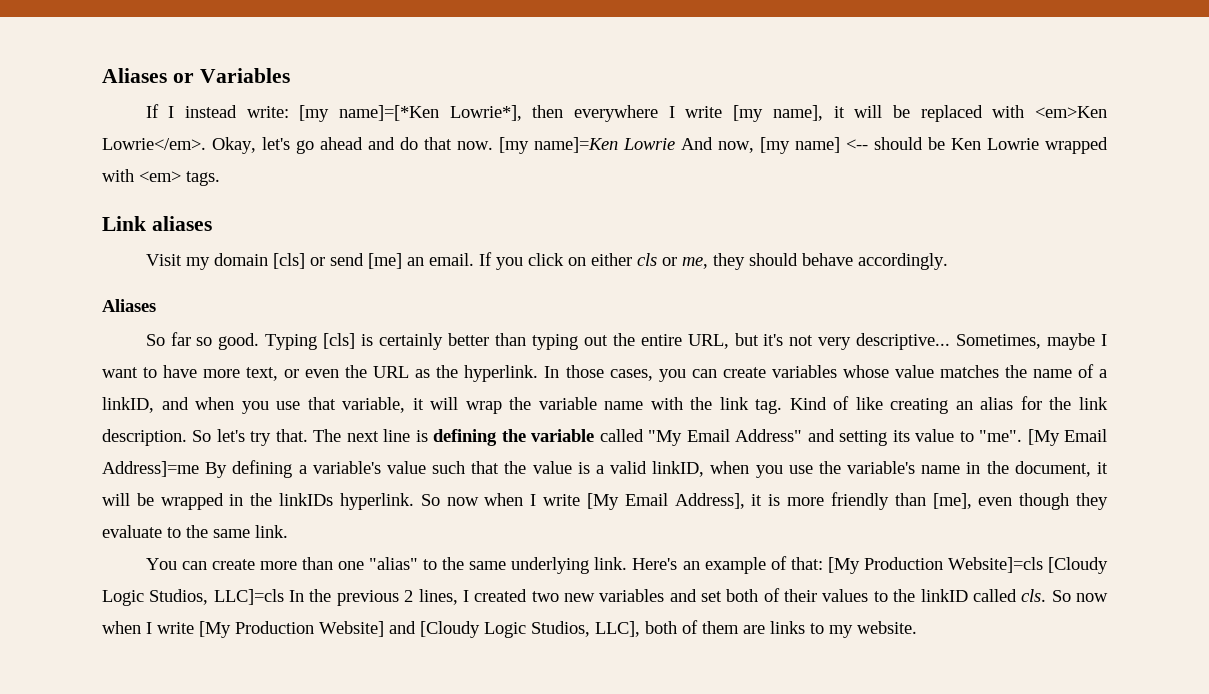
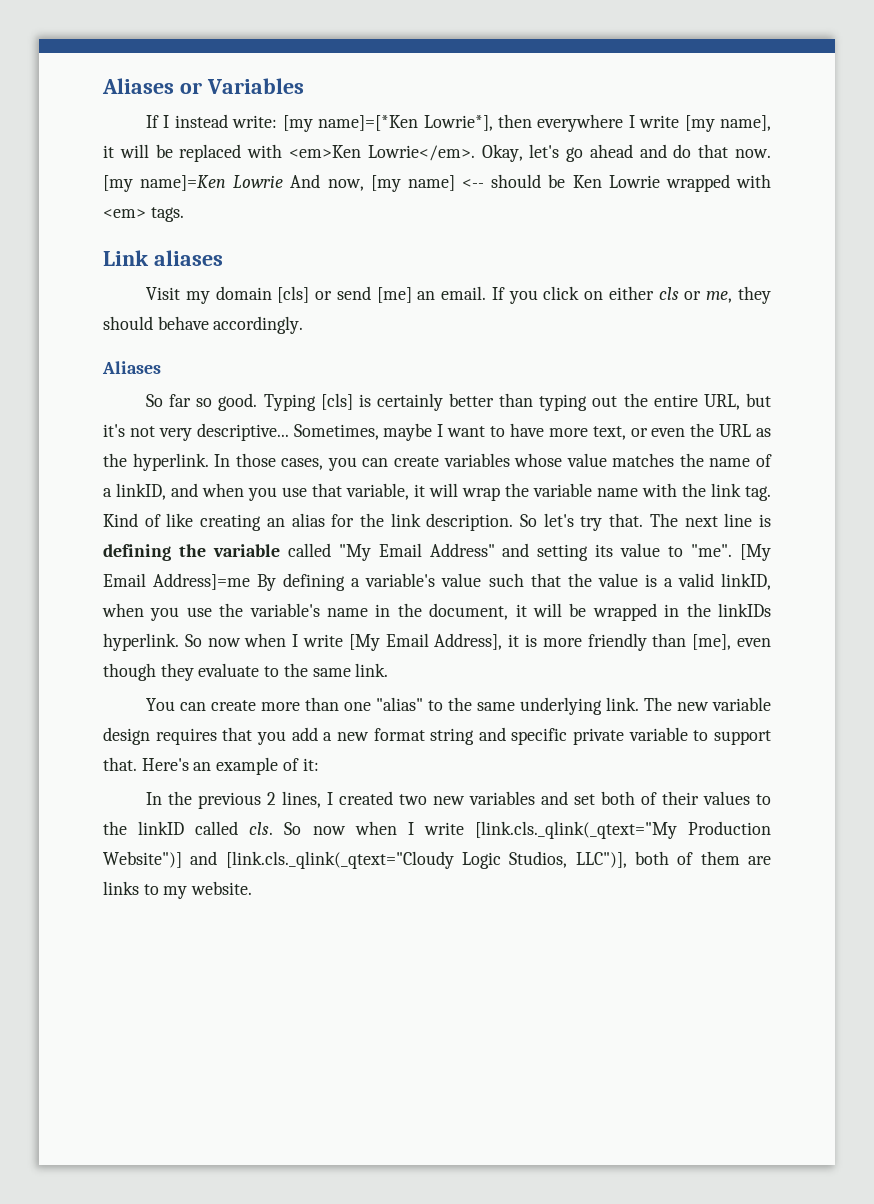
- Here's an example of that: [My Production Website]=cls [Cloudy Logic Studios, LLC]=cls In the previous 2 lines, I created two new variables and set both of their values to the linkID called cls.
+ The new variable design requires that you add a new format string and specific private variable to support that. Here's an example of it:
+ In the previous 2 lines, I created two new variables and set both of their values to the linkID called cls.
- So now when I write [My Production Website] and [Cloudy Logic Studios, LLC], both of them are links to my website.
+ So now when I write [link.cls._qlink(_qtext="My Production Website")] and [link.cls._qlink(_qtext="Cloudy Logic Studios, LLC")], both of them are links to my website.

